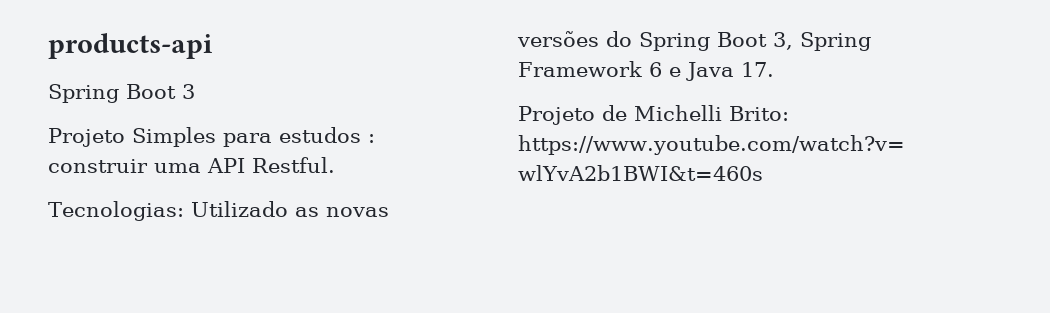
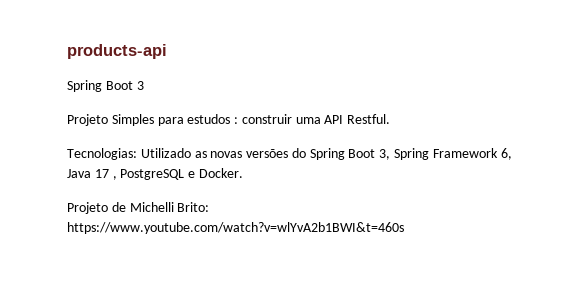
- Tecnologias: Utilizado as novas versões do Spring Boot 3, Spring Framework 6 e Java 17.
+ Tecnologias: Utilizado as novas versões do Spring Boot 3, Spring Framework 6, Java 17 , PostgreSQL e Docker.

